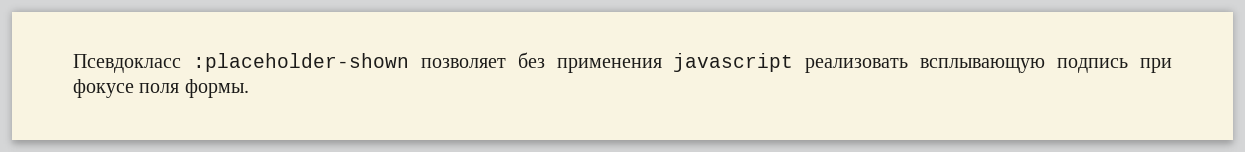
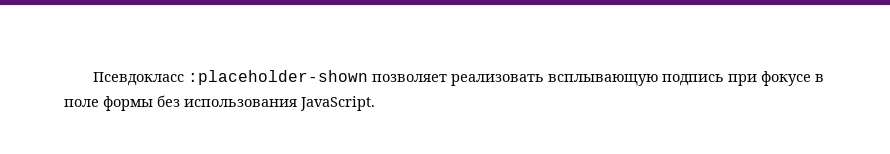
- Псевдокласс :placeholder-shown позволяет без применения javascript реализовать всплывающую подпись при фокусе поля формы.
+ Псевдокласс :placeholder-shown позволяет реализовать всплывающую подпись при фокусе в поле формы без использования JavaScript.

